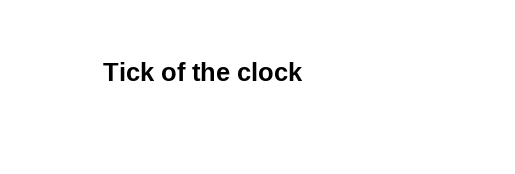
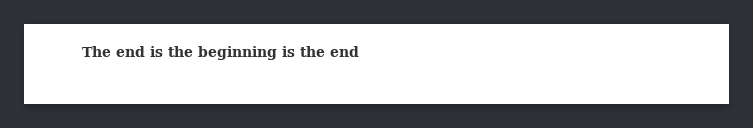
- Tick of the clock
+ The end is the beginning is the end

